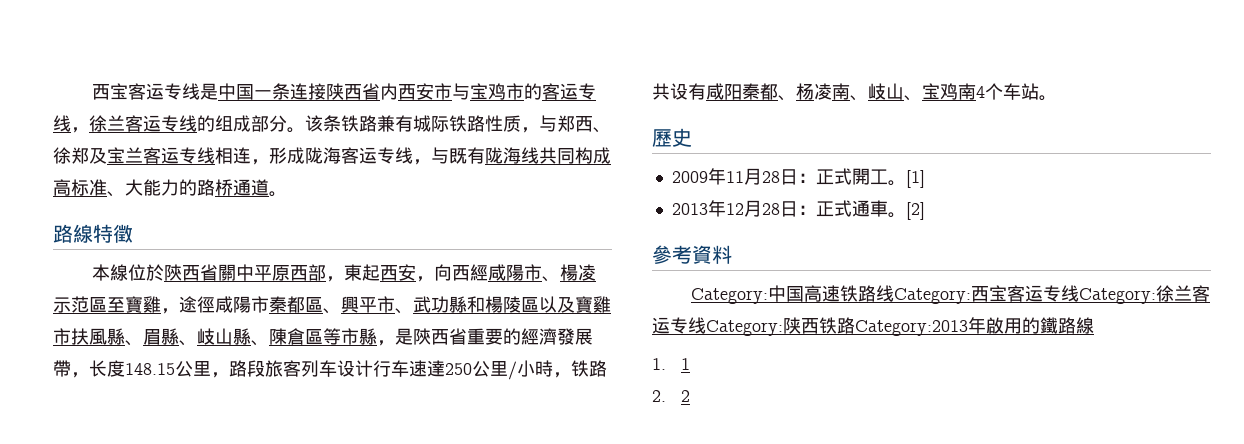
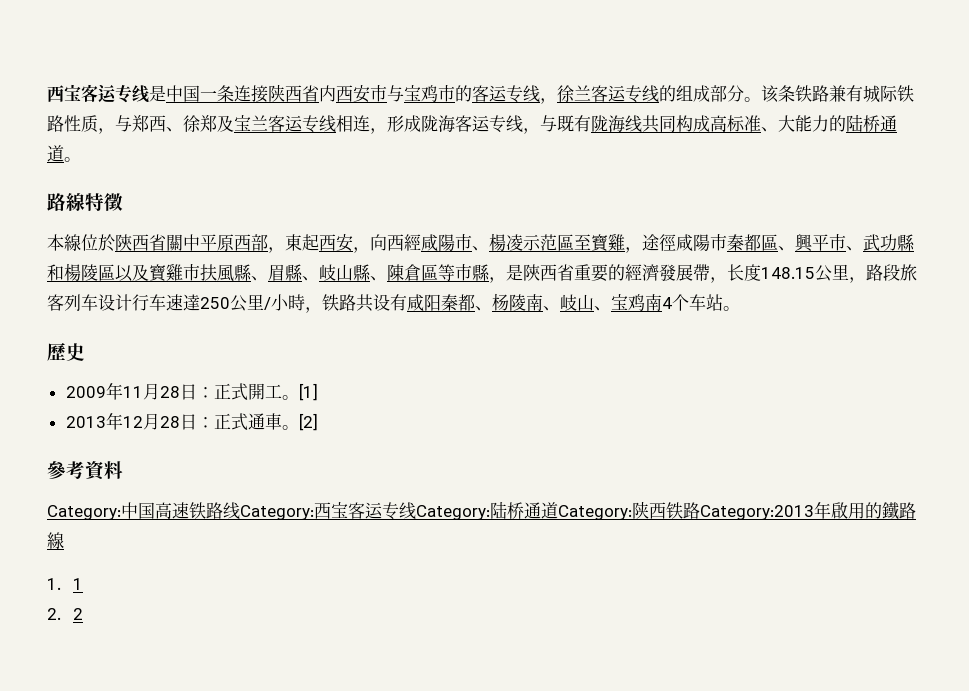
- 该条铁路兼有城际铁路性质，与郑西、徐郑及宝兰客运专线相连，形成陇海客运专线，与既有陇海线共同构成高标准、大能力的路桥通道。
+ 该条铁路兼有城际铁路性质，与郑西、徐郑及宝兰客运专线相连，形成陇海客运专线，与既有陇海线共同构成高标准、大能力的陆桥通道。
- 本線位於陝西省關中平原西部，東起西安，向西經咸陽市、楊凌示范區至寶雞，途徑咸陽市秦都區、興平市、武功縣和楊陵區以及寶雞市扶風縣、眉縣、岐山縣、陳倉區等市縣，是陝西省重要的經濟發展帶，长度148.15公里，路段旅客列车设计行车速達250公里/小時，铁路共设有咸阳秦都、杨凌南、岐山、宝鸡南4个车站。
+ 本線位於陝西省關中平原西部，東起西安，向西經咸陽市、楊凌示范區至寶雞，途徑咸陽市秦都區、興平市、武功縣和楊陵區以及寶雞市扶風縣、眉縣、岐山縣、陳倉區等市縣，是陝西省重要的經濟發展帶，长度148.15公里，路段旅客列车设计行车速達250公里/小時，铁路共设有咸阳秦都、杨陵南、岐山、宝鸡南4个车站。
- Category:中国高速铁路线Category:西宝客运专线Category:徐兰客运专线Category:陕西铁路Category:2013年啟用的鐵路線
+ Category:中国高速铁路线Category:西宝客运专线Category:陆桥通道Category:陕西铁路Category:2013年啟用的鐵路線

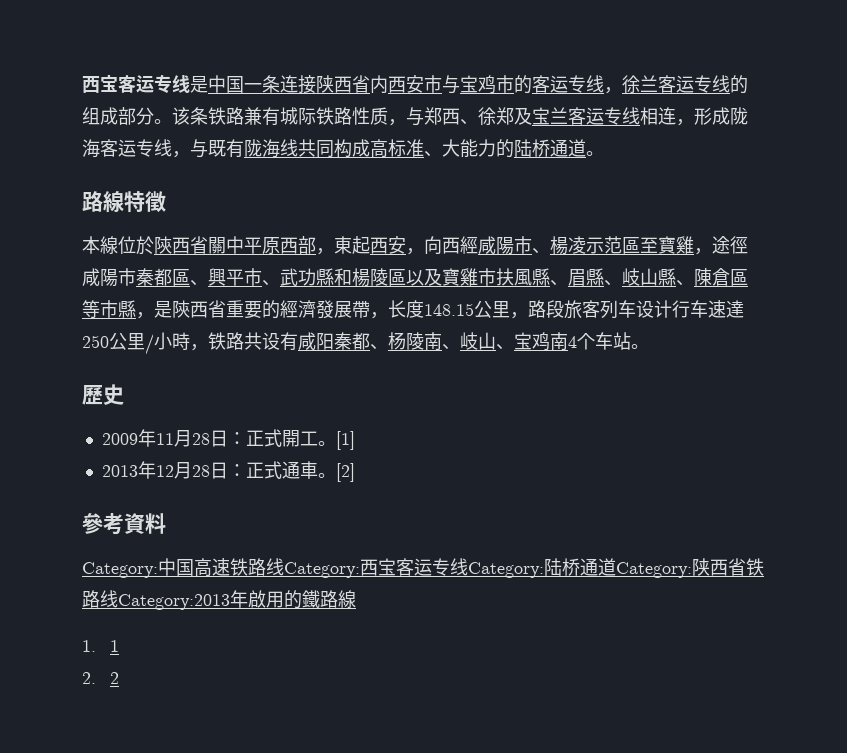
- Category:中国高速铁路线Category:西宝客运专线Category:陆桥通道Category:陕西铁路Category:2013年啟用的鐵路線
+ Category:中国高速铁路线Category:西宝客运专线Category:陆桥通道Category:陕西省铁路线Category:2013年啟用的鐵路線

